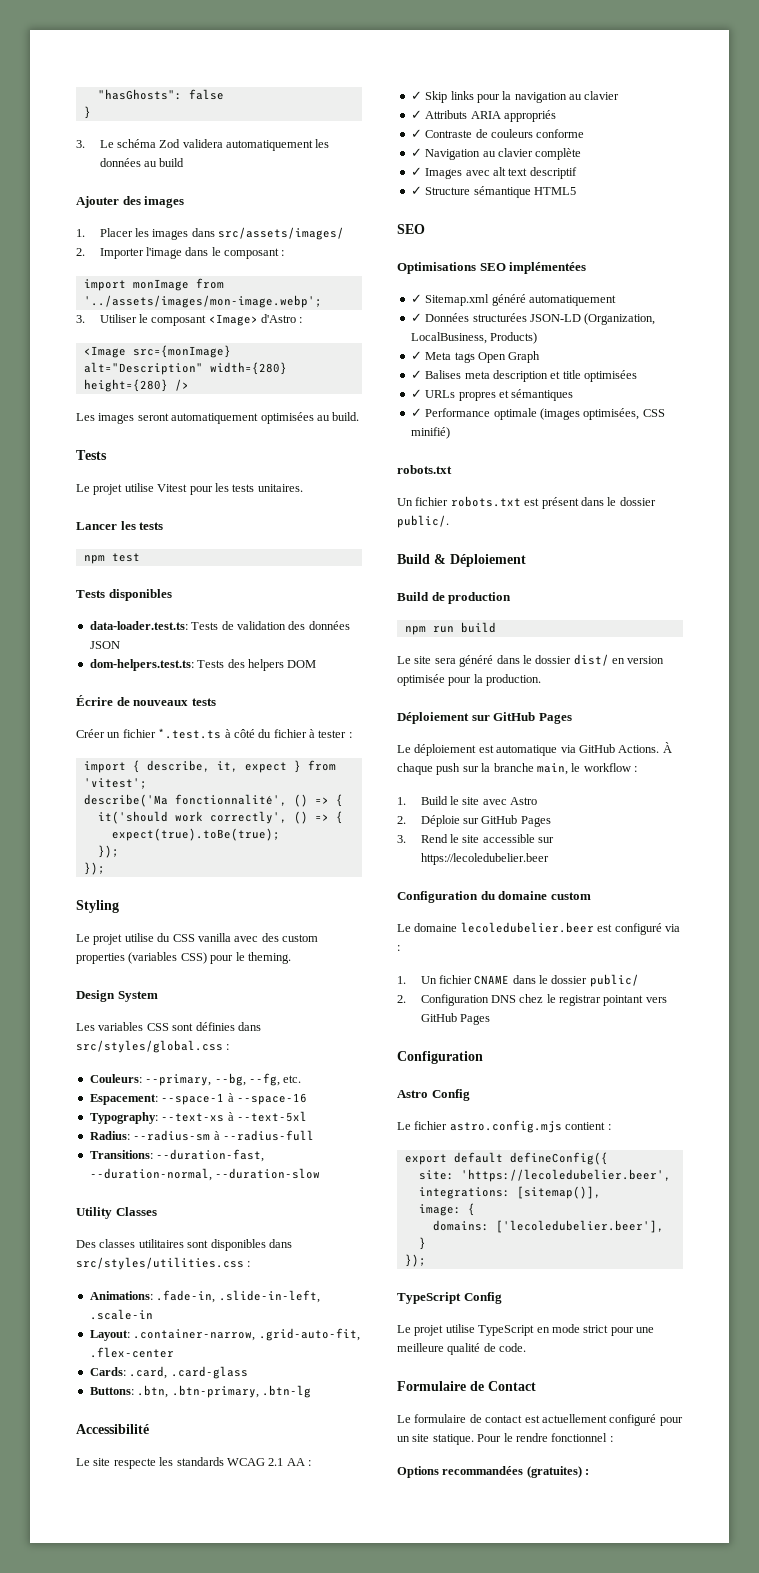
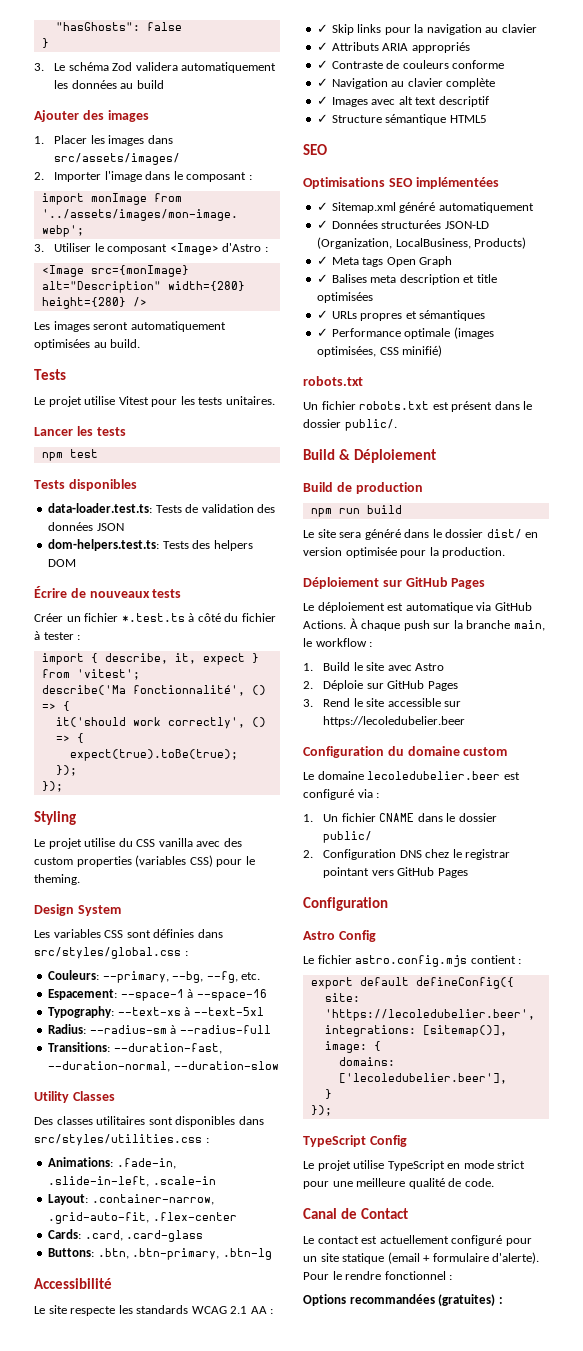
- Formulaire de Contact
+ Canal de Contact
- Le formulaire de contact est actuellement configuré pour un site statique.
+ Le contact est actuellement configuré pour un site statique (email + formulaire d'alerte).

